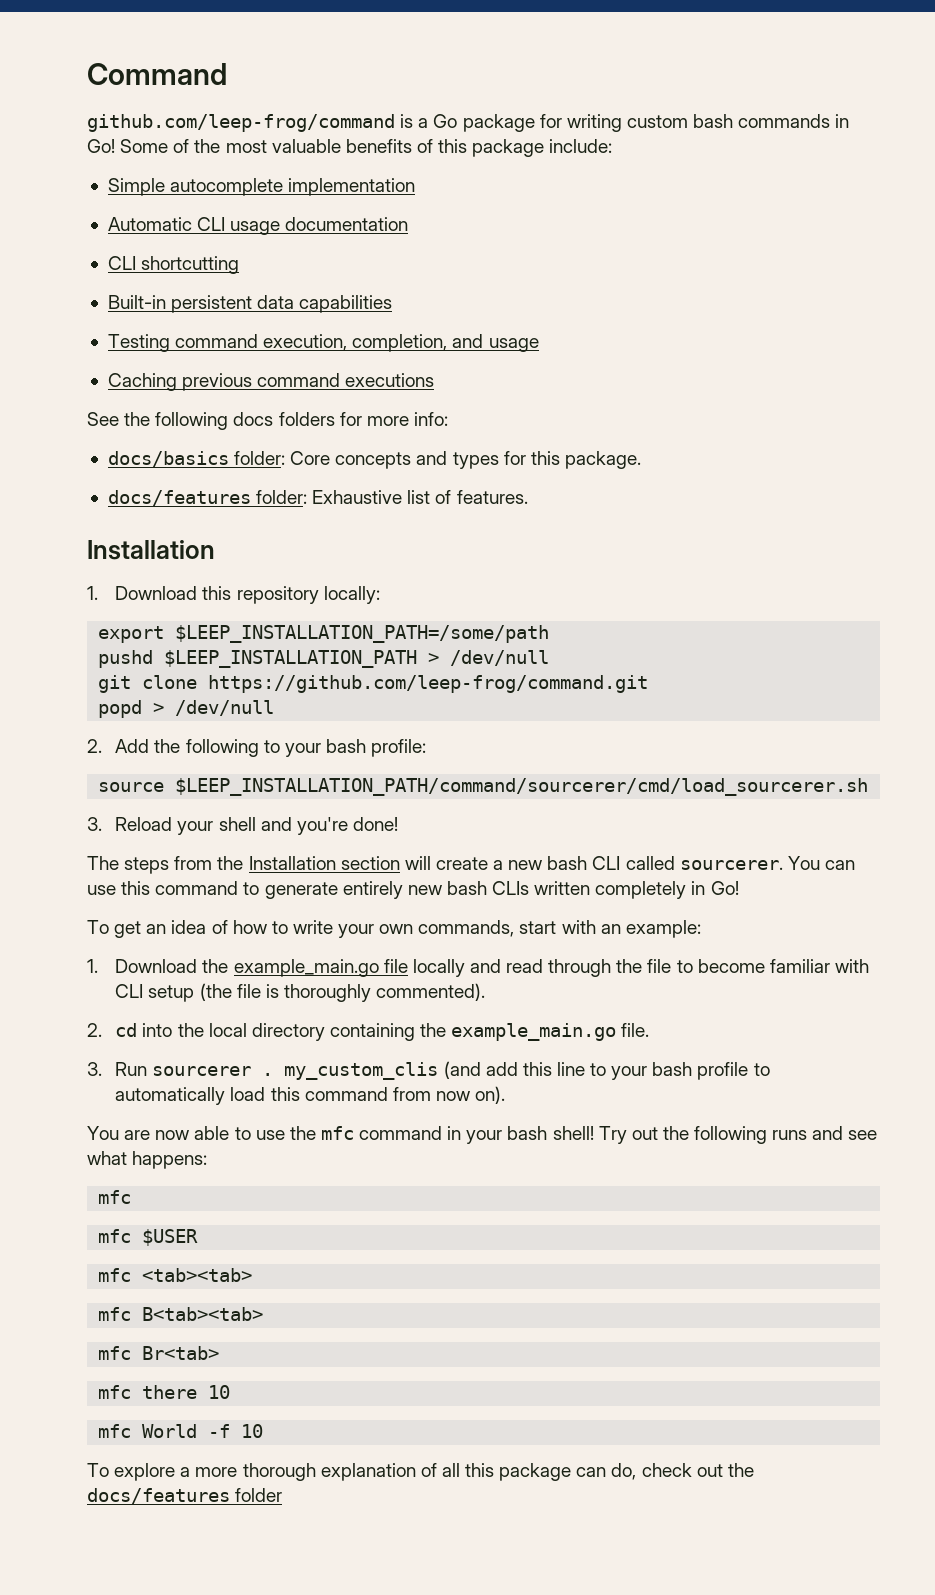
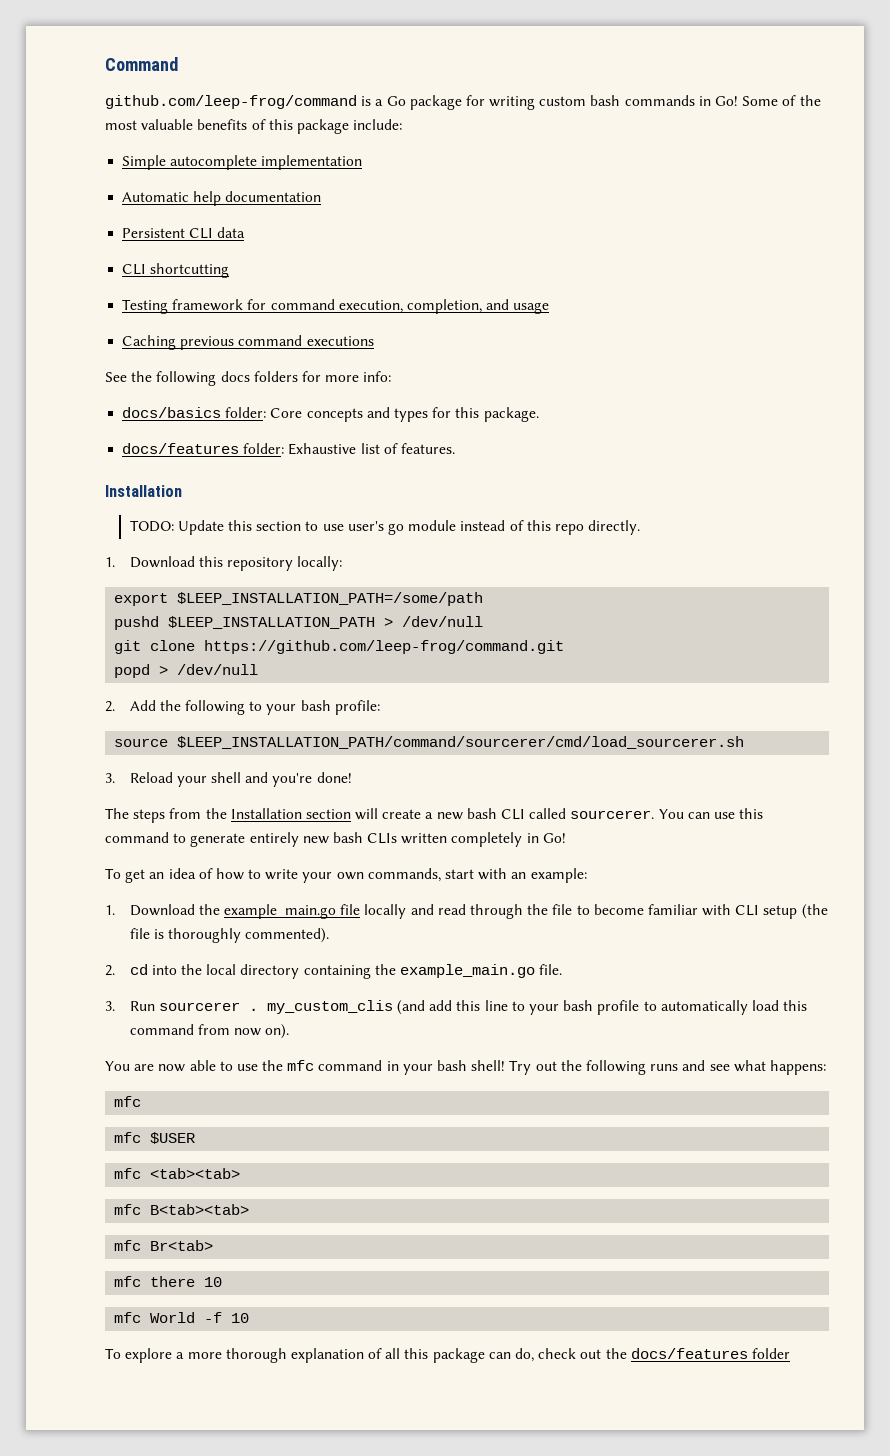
- Automatic CLI usage documentation
+ Automatic help documentation
+ Persistent CLI data
  CLI shortcutting
- Built-in persistent data capabilities
- Testing command execution, completion, and usage
+ Testing framework for command execution, completion, and usage
+ TODO: Update this section to use user's go module instead of this repo directly.

